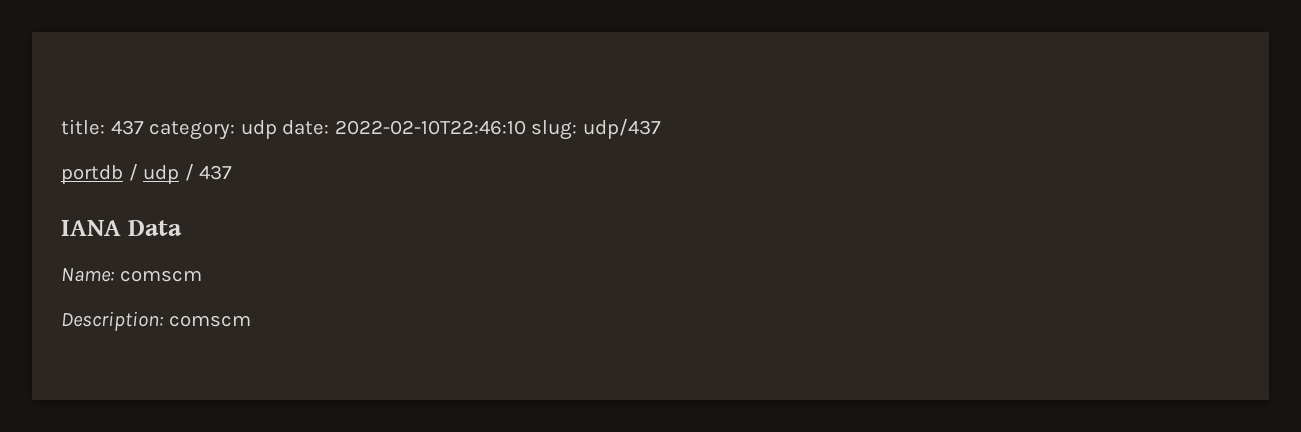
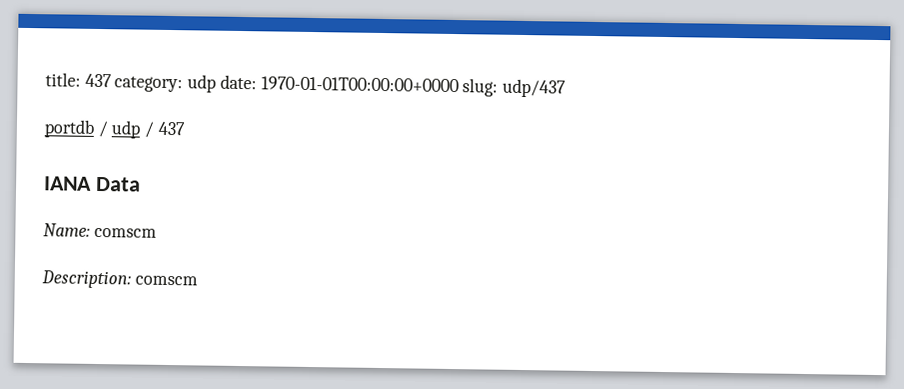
- title: 437 category: udp date: 2022-02-10T22:46:10 slug: udp/437
+ title: 437 category: udp date: 1970-01-01T00:00:00+0000 slug: udp/437

